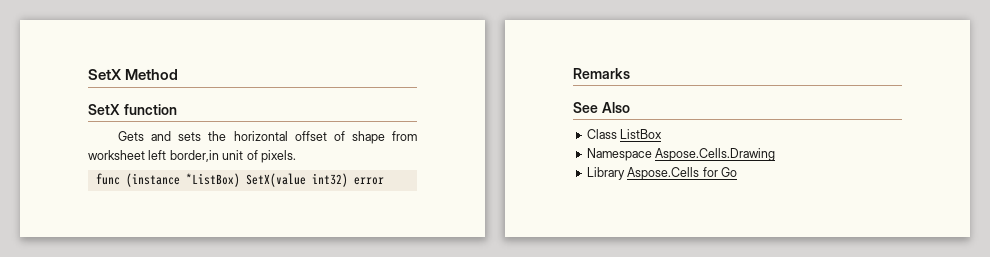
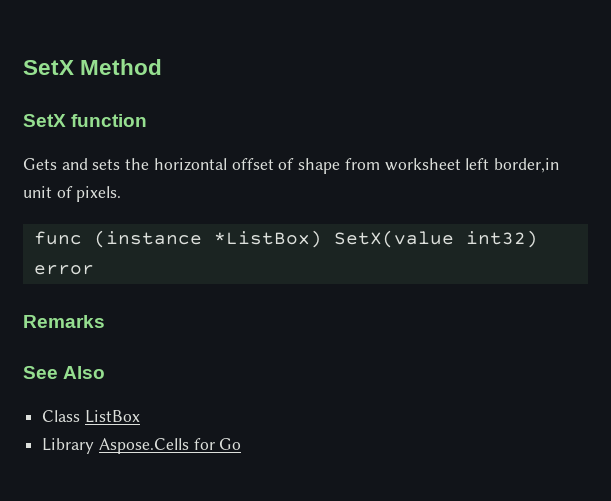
- Namespace Aspose.Cells.Drawing

